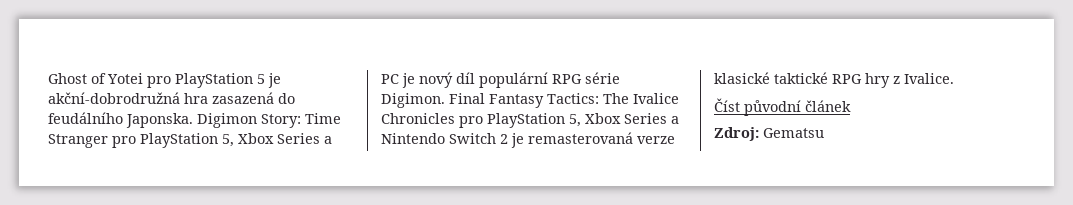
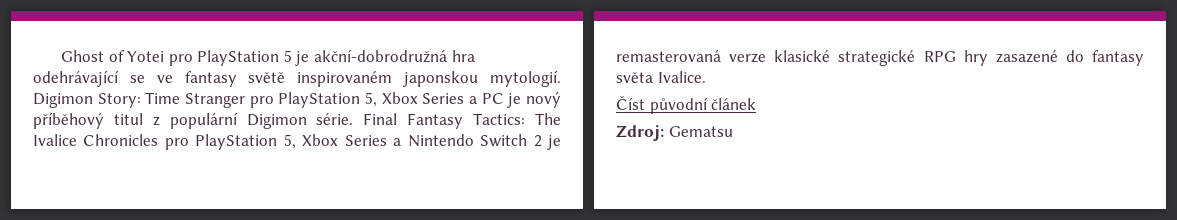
- Ghost of Yotei pro PlayStation 5 je akční-dobrodružná hra zasazená do feudálního Japonska.
+ Ghost of Yotei pro PlayStation 5 je akční-dobrodružná hra odehrávající se ve fantasy světě inspirovaném japonskou mytologií.
- Digimon Story: Time Stranger pro PlayStation 5, Xbox Series a PC je nový díl populární RPG série Digimon.
+ Digimon Story: Time Stranger pro PlayStation 5, Xbox Series a PC je nový příběhový titul z populární Digimon série.
- Final Fantasy Tactics: The Ivalice Chronicles pro PlayStation 5, Xbox Series a Nintendo Switch 2 je remasterovaná verze klasické taktické RPG hry z Ivalice.
+ Final Fantasy Tactics: The Ivalice Chronicles pro PlayStation 5, Xbox Series a Nintendo Switch 2 je remasterovaná verze klasické strategické RPG hry zasazené do fantasy světa Ivalice.

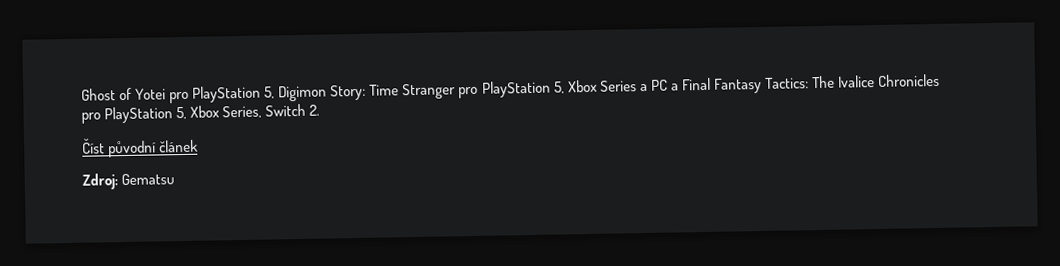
- Ghost of Yotei pro PlayStation 5 je akční-dobrodružná hra odehrávající se ve fantasy světě inspirovaném japonskou mytologií. Digimon Story: Time Stranger pro PlayStation 5, Xbox Series a PC je nový příběhový titul z populární Digimon série. Final Fantasy Tactics: The Ivalice Chronicles pro PlayStation 5, Xbox Series a Nintendo Switch 2 je remasterovaná verze klasické strategické RPG hry zasazené do fantasy světa Ivalice.
+ Ghost of Yotei pro PlayStation 5, Digimon Story: Time Stranger pro PlayStation 5, Xbox Series a PC a Final Fantasy Tactics: The Ivalice Chronicles pro PlayStation 5, Xbox Series, Switch 2.

